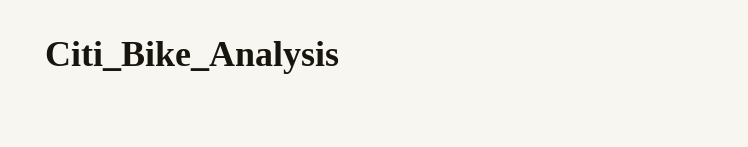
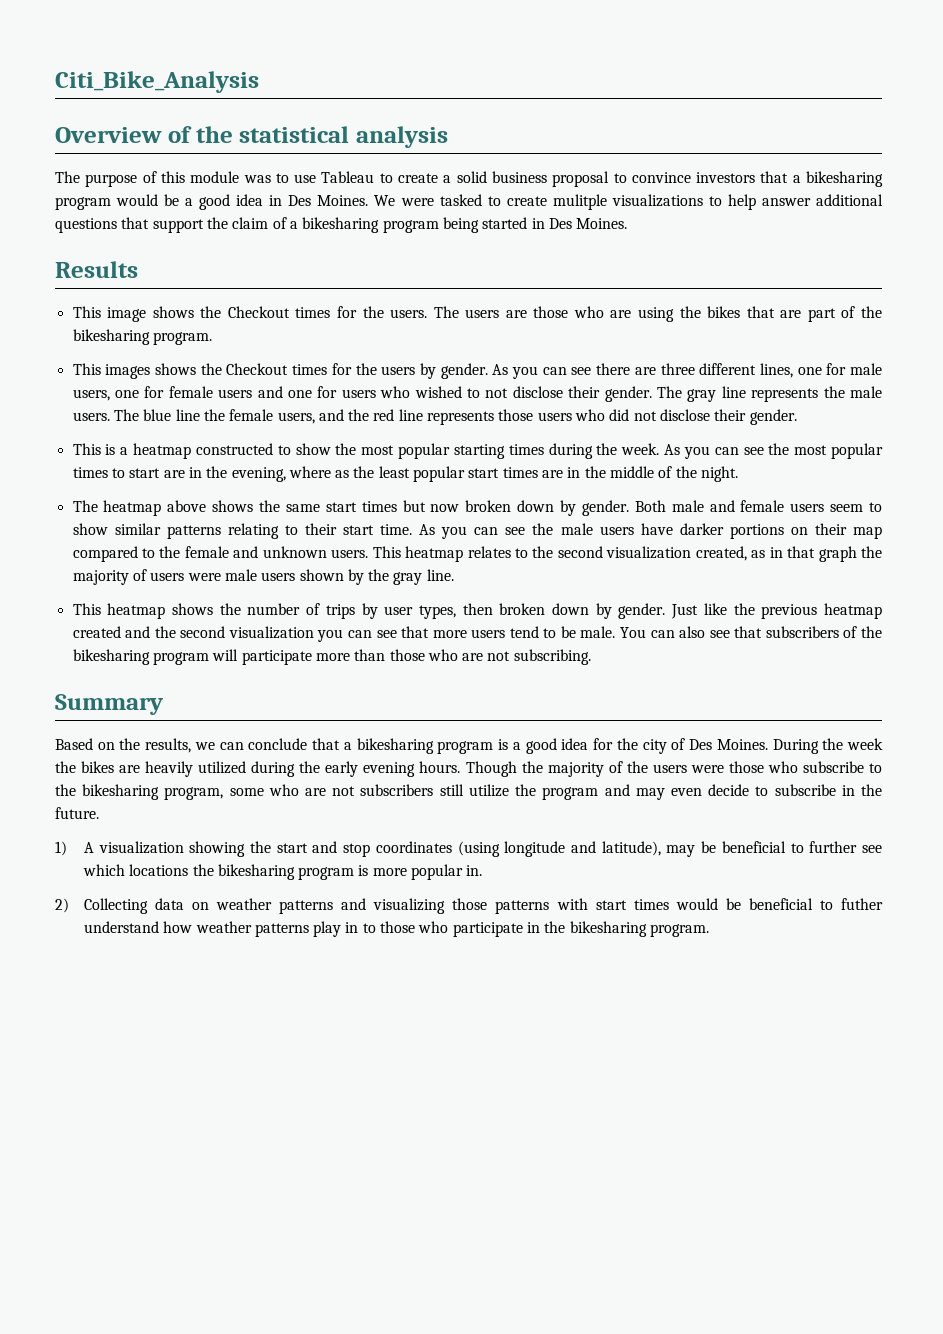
+ Overview of the statistical analysis
+ The purpose of this module was to use Tableau to create a solid business proposal to convince investors that a bikesharing program would be a good idea in Des Moines. We were tasked to create mulitple visualizations to help answer additional questions that support the claim of a bikesharing program being started in Des Moines.
+ Results
+ This image shows the Checkout times for the users. The users are those who are using the bikes that are part of the bikesharing program.
+ This images shows the Checkout times for the users by gender. As you can see there are three different lines, one for male users, one for female users and one for users who wished to not disclose their gender. The gray line represents the male users. The blue line the female users, and the red line represents those users who did not disclose their gender.
+ This is a heatmap constructed to show the most popular starting times during the week. As you can see the most popular times to start are in the evening, where as the least popular start times are in the middle of the night.
+ The heatmap above shows the same start times but now broken down by gender. Both male and female users seem to show similar patterns relating to their start time. As you can see the male users have darker portions on their map compared to the female and unknown users. This heatmap relates to the second visualization created, as in that graph the majority of users were male users shown by the gray line.
+ This heatmap shows the number of trips by user types, then broken down by gender. Just like the previous heatmap created and the second visualization you can see that more users tend to be male. You can also see that subscribers of the bikesharing program will participate more than those who are not subscribing.
+ Summary
+ Based on the results, we can conclude that a bikesharing program is a good idea for the city of Des Moines. During the week the bikes are heavily utilized during the early evening hours. Though the majority of the users were those who subscribe to the bikesharing program, some who are not subscribers still utilize the program and may even decide to subscribe in the future.
+ 1) A visualization showing the start and stop coordinates (using longitude and latitude), may be beneficial to further see which locations the bikesharing program is more popular in.
+ 2) Collecting data on weather patterns and visualizing those patterns with start times would be beneficial to futher understand how weather patterns play in to those who participate in the bikesharing program.

